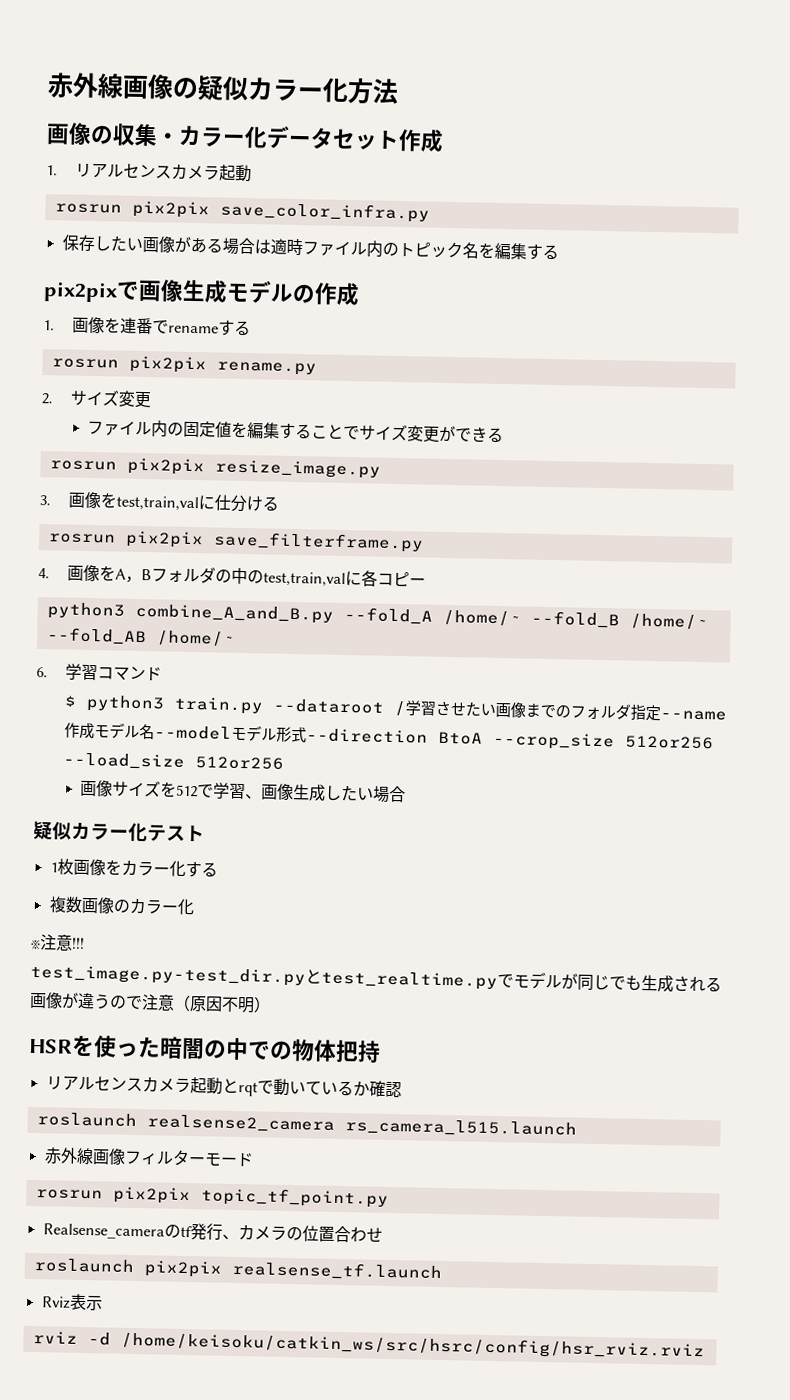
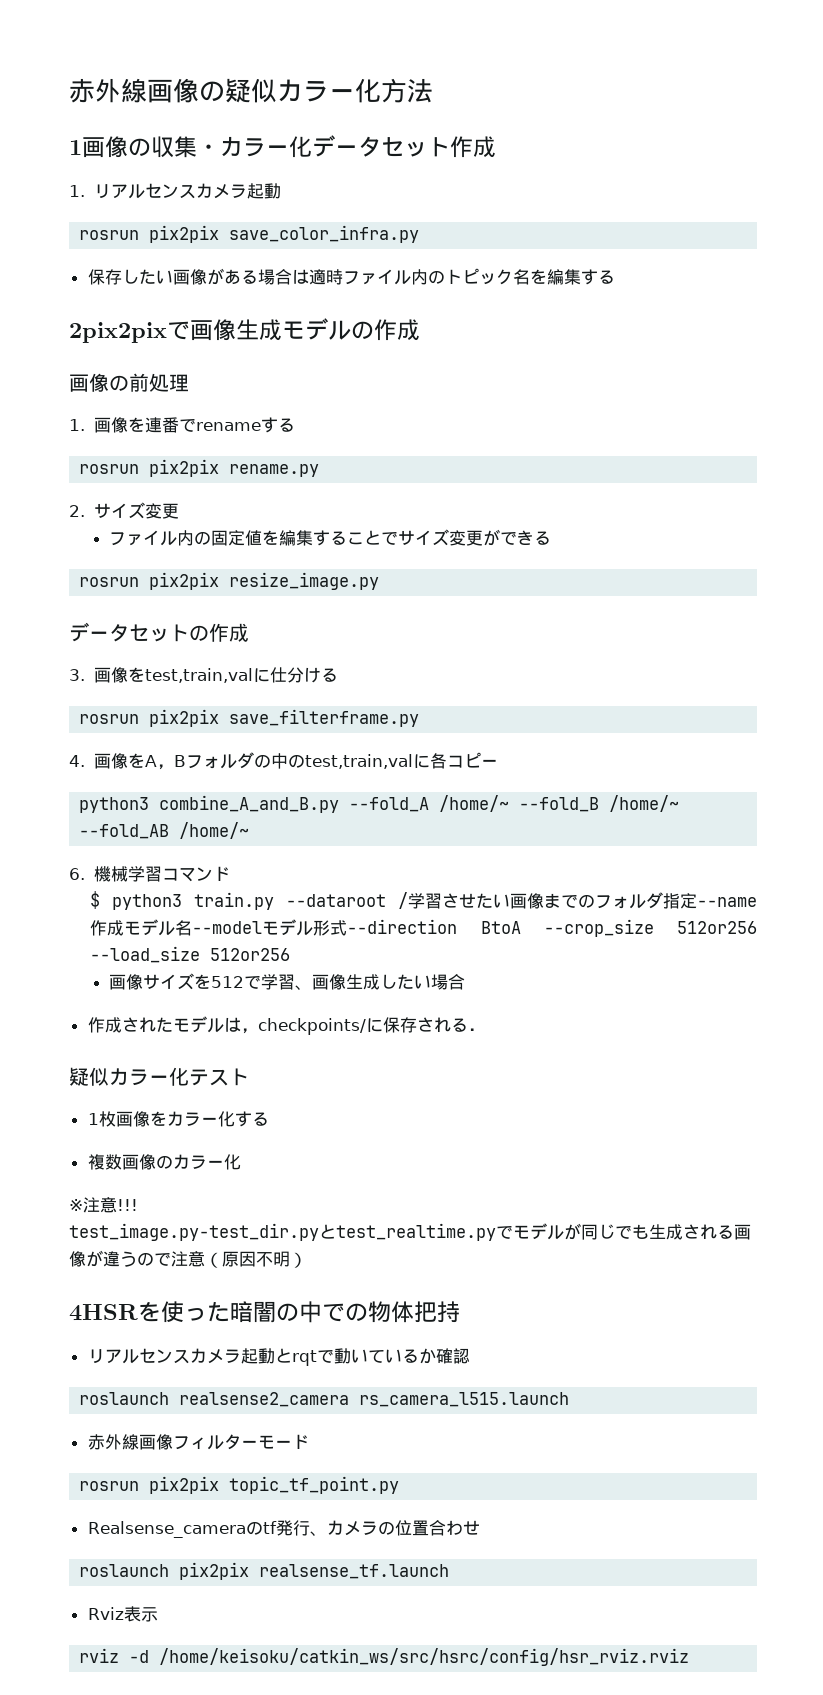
- 画像の収集・カラー化データセット作成
+ 1画像の収集・カラー化データセット作成
- pix2pixで画像生成モデルの作成
+ 2pix2pixで画像生成モデルの作成
+ 画像の前処理
+ データセットの作成
- 6.学習コマンド
+ 6.機械学習コマンド
+ 作成されたモデルは，checkpoints/に保存される．
- HSRを使った暗闇の中での物体把持
+ 4HSRを使った暗闇の中での物体把持

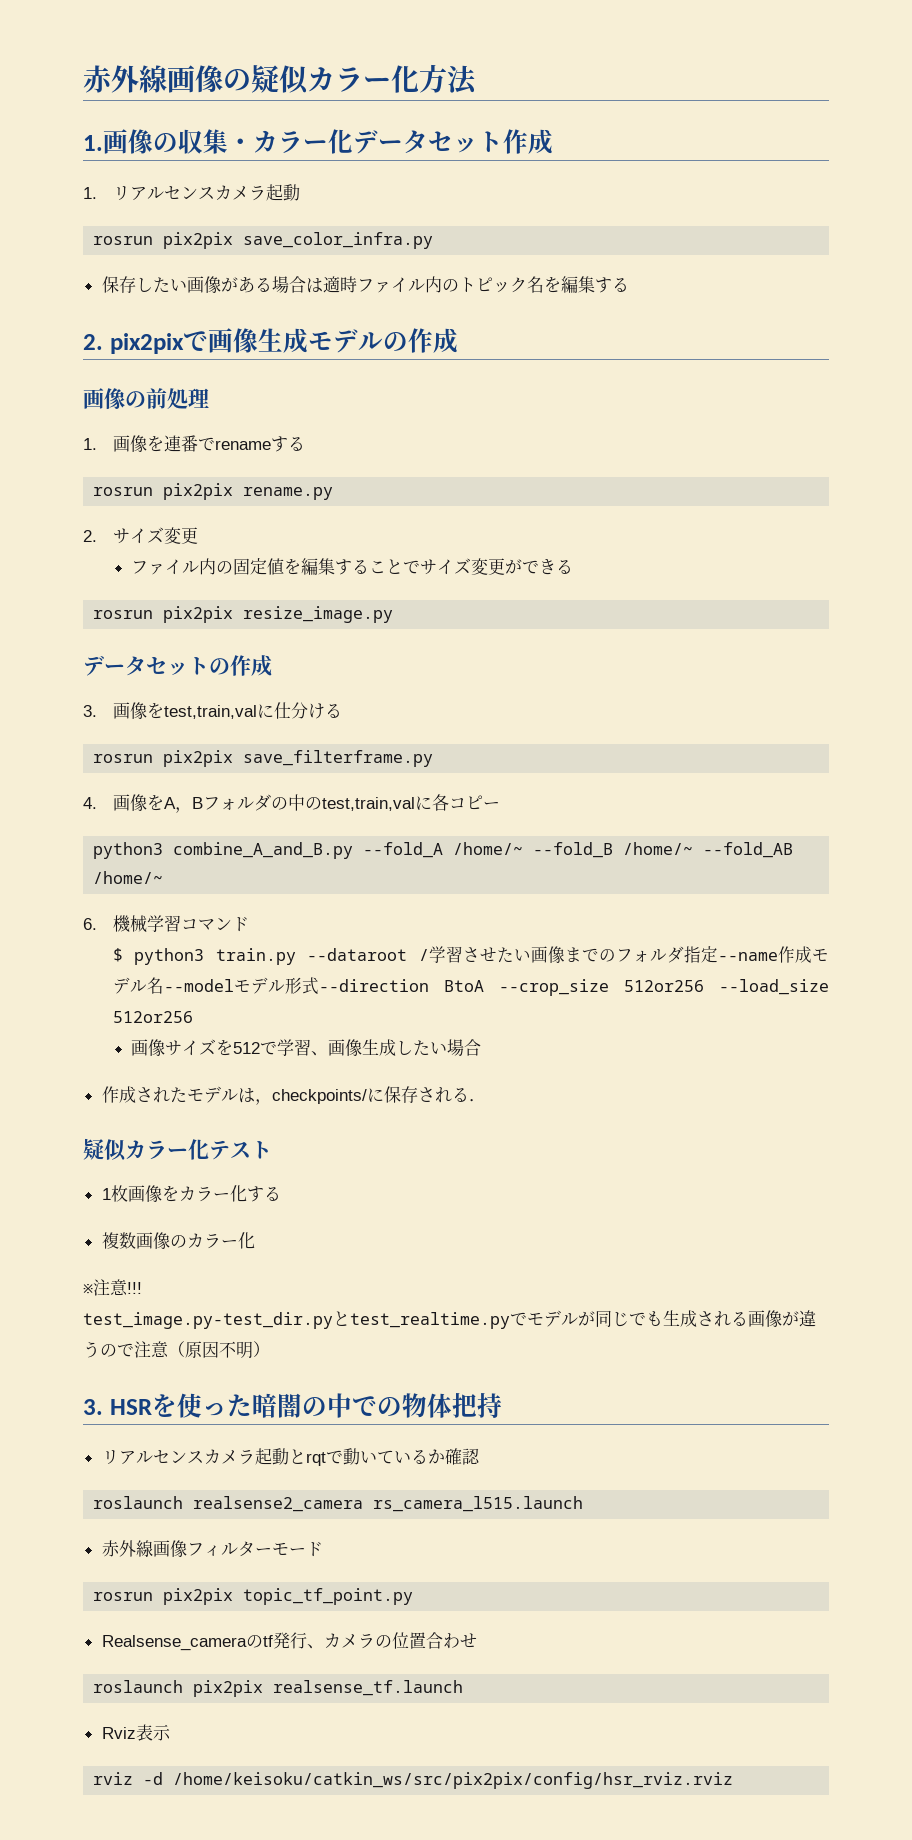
- 1画像の収集・カラー化データセット作成
+ 1.画像の収集・カラー化データセット作成
- 2pix2pixで画像生成モデルの作成
+ 2. pix2pixで画像生成モデルの作成
- 4HSRを使った暗闇の中での物体把持
+ 3. HSRを使った暗闇の中での物体把持
- rviz -d /home/keisoku/catkin_ws/src/hsrc/config/hsr_rviz.rviz
+ rviz -d /home/keisoku/catkin_ws/src/pix2pix/config/hsr_rviz.rviz

